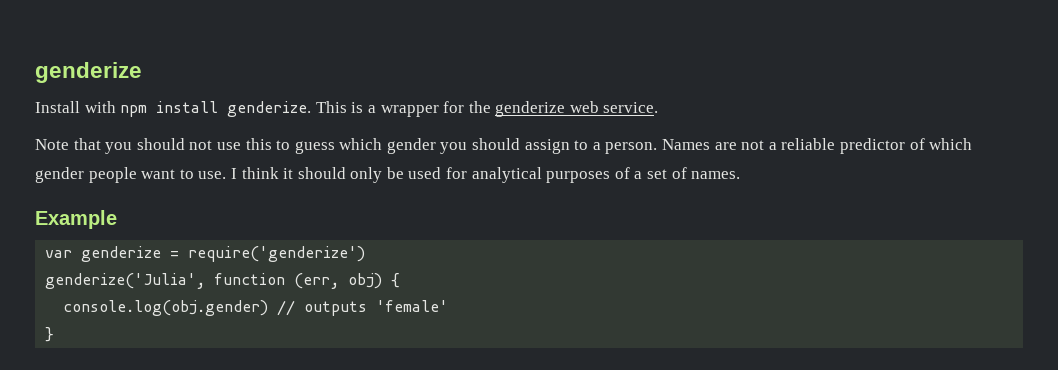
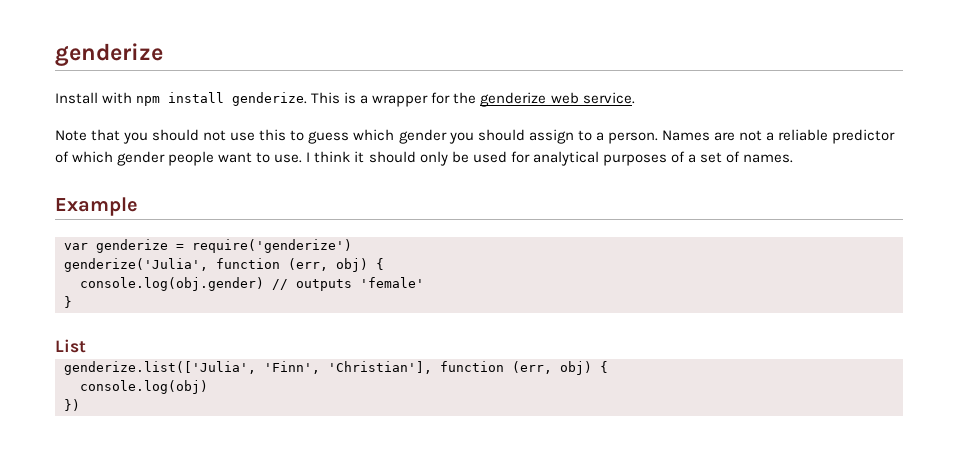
+ List
+ genderize.list(['Julia', 'Finn', 'Christian'], function (err, obj) {
+ console.log(obj)
+ })

